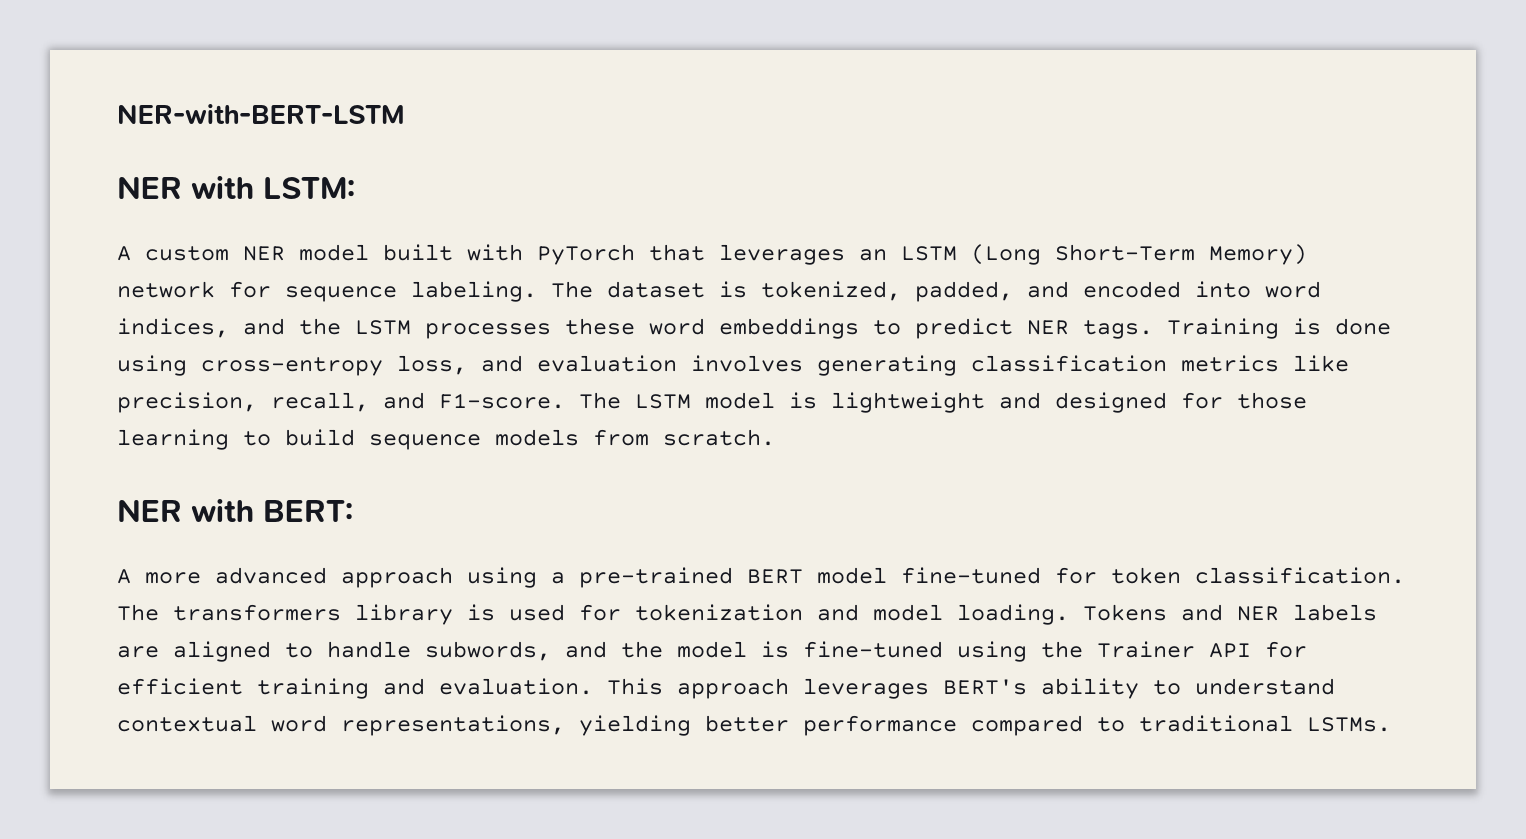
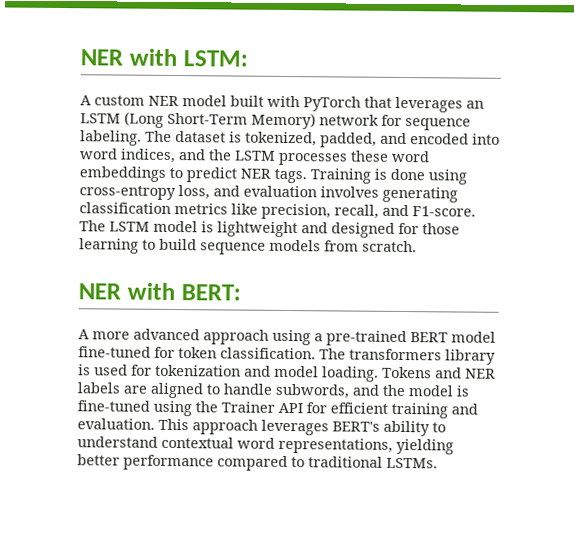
- NER-with-BERT-LSTM

